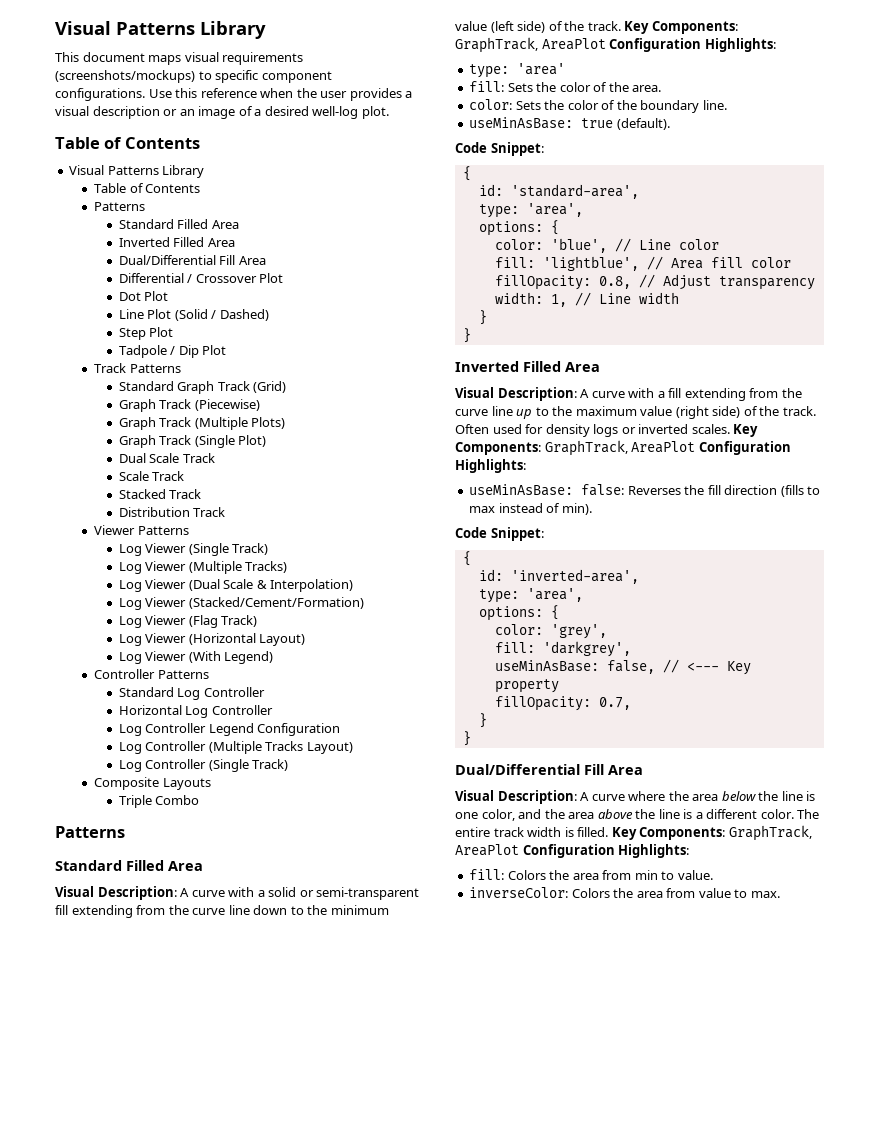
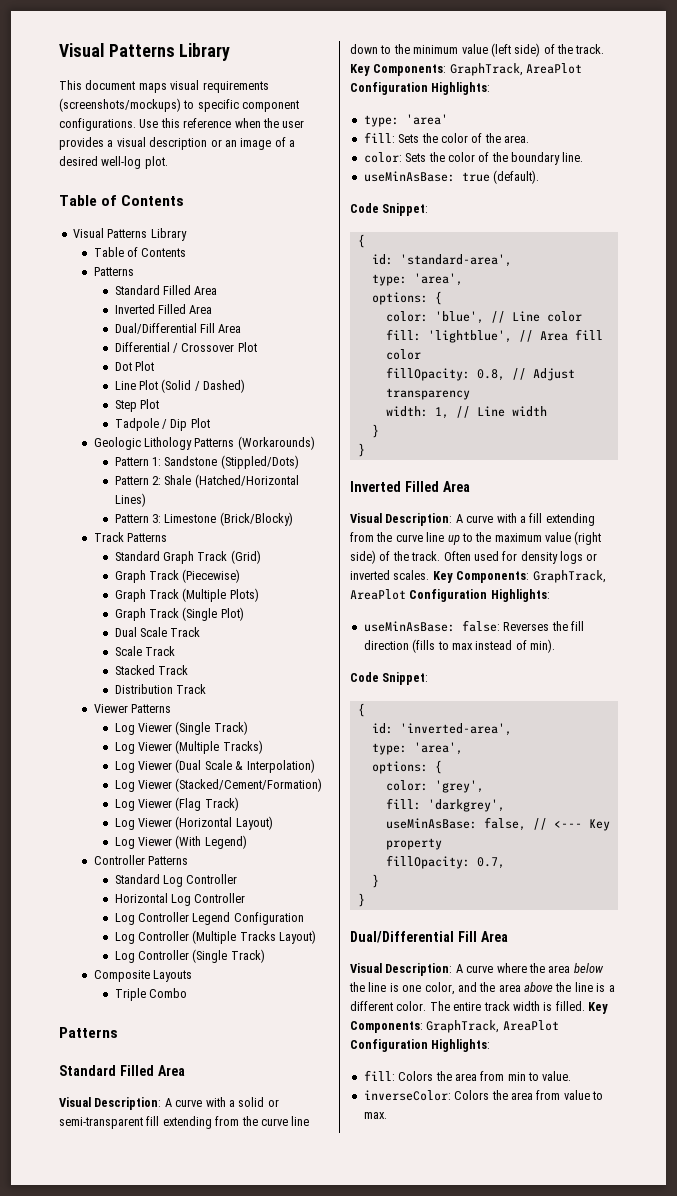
+ Geologic Lithology Patterns (Workarounds)
+ Pattern 1: Sandstone (Stippled/Dots)
+ Pattern 2: Shale (Hatched/Horizontal Lines)
+ Pattern 3: Limestone (Brick/Blocky)

